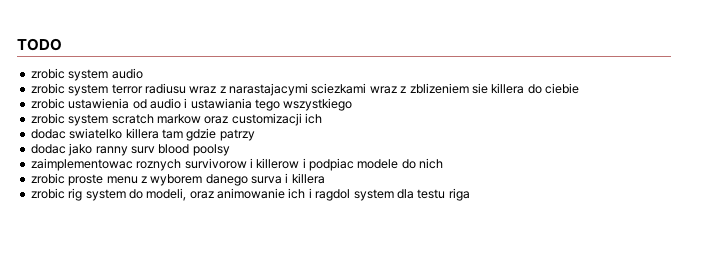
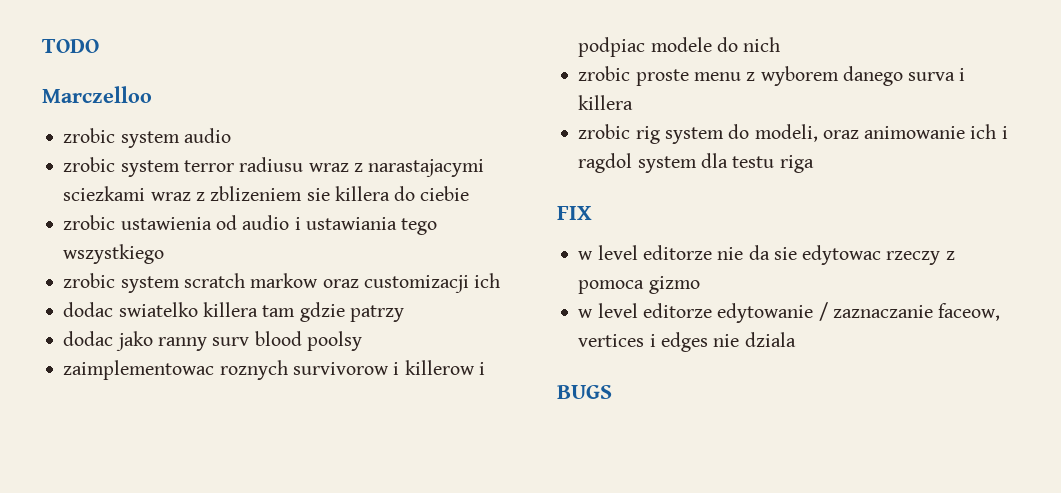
+ Marczelloo
+ FIX
+ w level editorze nie da sie edytowac rzeczy z pomoca gizmo
+ w level editorze edytowanie / zaznaczanie faceow, vertices i edges nie dziala
+ BUGS

